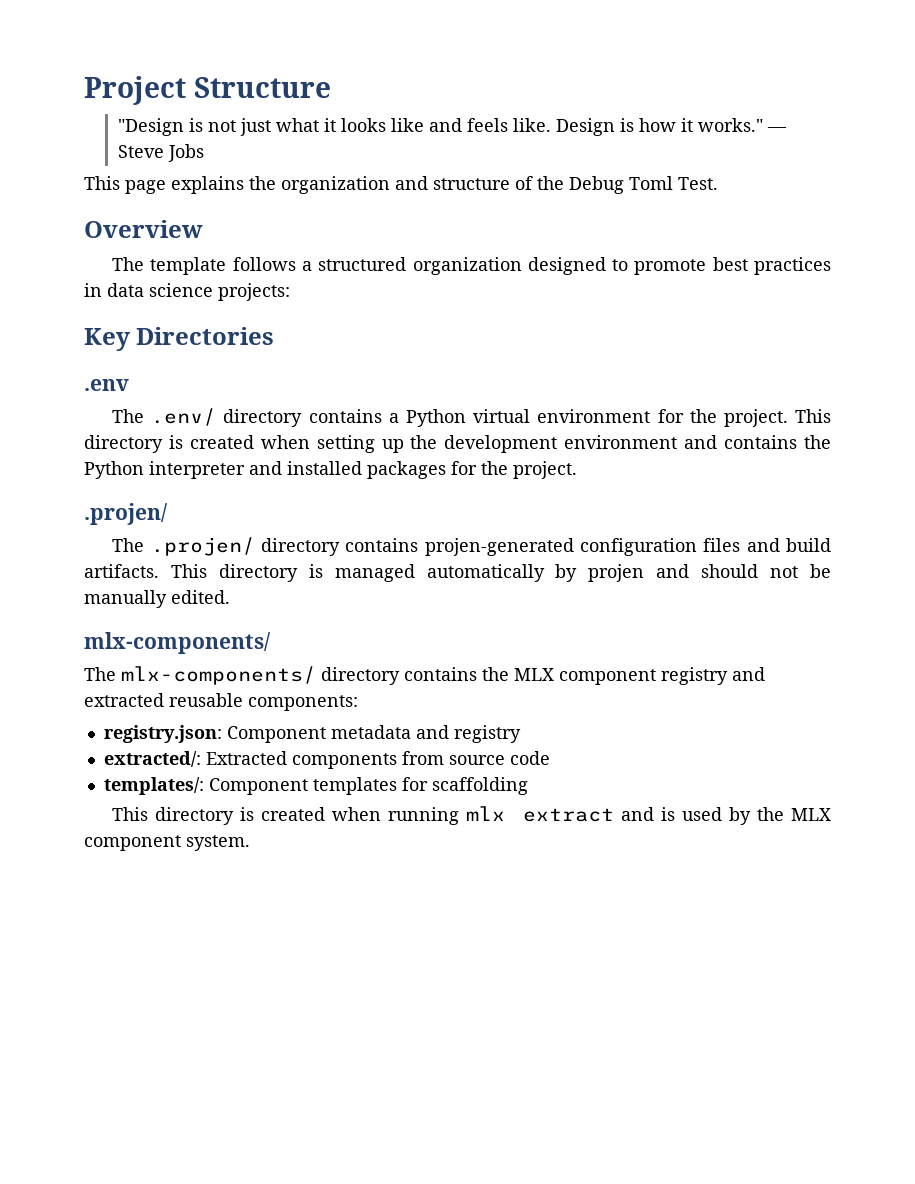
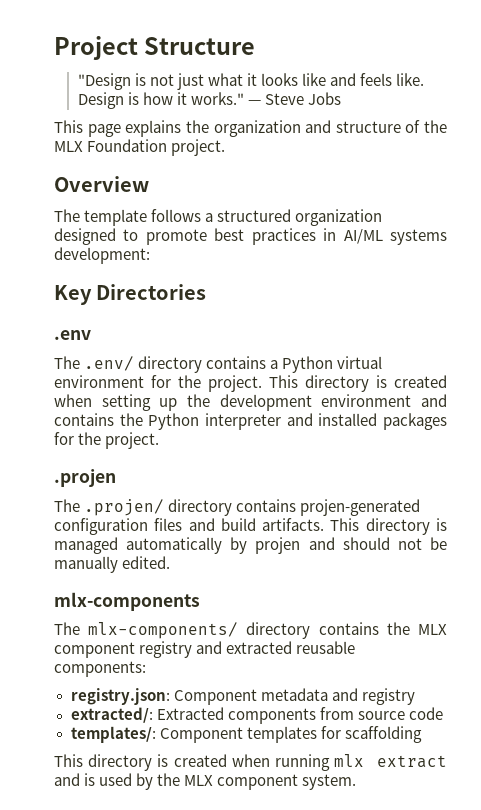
- This page explains the organization and structure of the Debug Toml Test.
+ This page explains the organization and structure of the MLX Foundation project.
- The template follows a structured organization designed to promote best practices in data science projects:
+ The template follows a structured organization designed to promote best practices in AI/ML systems development:
  This directory is created when setting up the development environment and contains the Python interpreter and installed packages for the project.
- .projen/
+ .projen
  This directory is managed automatically by projen and should not be manually edited.
- mlx-components/
+ mlx-components

